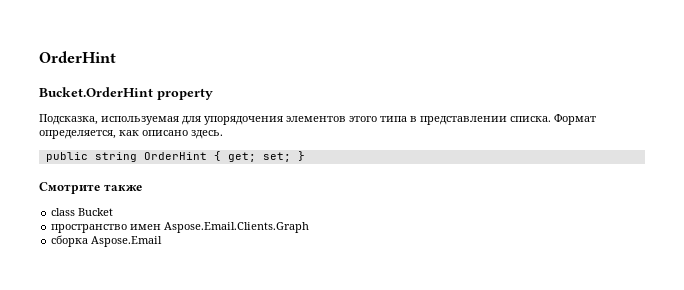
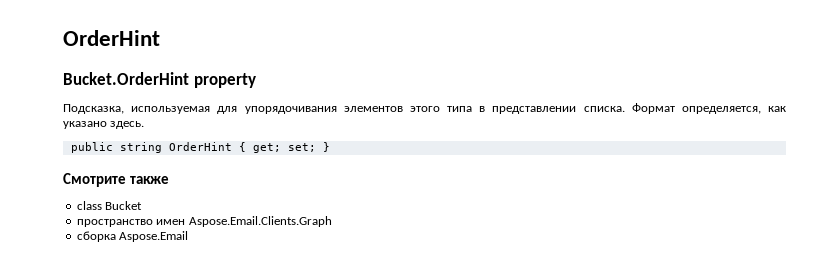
- Подсказка, используемая для упорядочения элементов этого типа в представлении списка.
+ Подсказка, используемая для упорядочивания элементов этого типа в представлении списка.
- Формат определяется, как описано здесь.
+ Формат определяется, как указано здесь.

